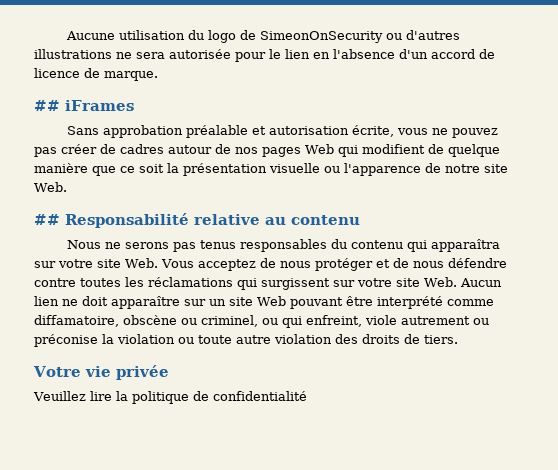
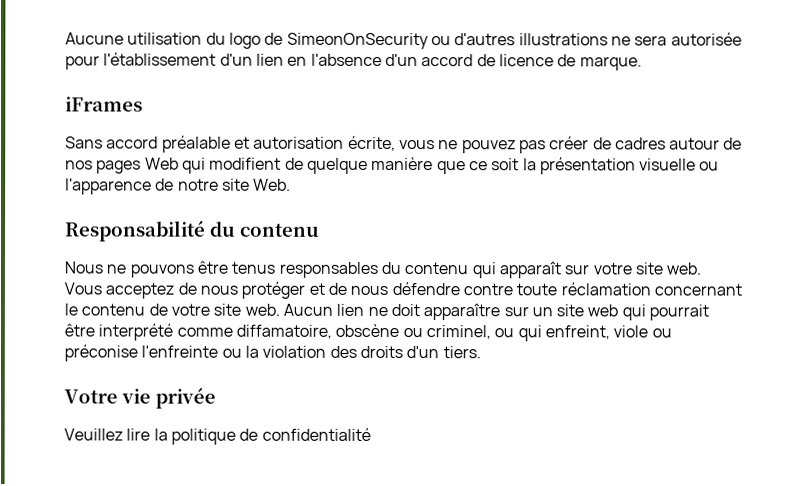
- Aucune utilisation du logo de SimeonOnSecurity ou d'autres illustrations ne sera autorisée pour le lien en l'absence d'un accord de licence de marque.
+ Aucune utilisation du logo de SimeonOnSecurity ou d'autres illustrations ne sera autorisée pour l'établissement d'un lien en l'absence d'un accord de licence de marque.
- ## iFrames
+ iFrames
- Sans approbation préalable et autorisation écrite, vous ne pouvez pas créer de cadres autour de nos pages Web qui modifient de quelque manière que ce soit la présentation visuelle ou l'apparence de notre site Web.
+ Sans accord préalable et autorisation écrite, vous ne pouvez pas créer de cadres autour de nos pages Web qui modifient de quelque manière que ce soit la présentation visuelle ou l'apparence de notre site Web.
- ## Responsabilité relative au contenu
+ Responsabilité du contenu
- Nous ne serons pas tenus responsables du contenu qui apparaîtra sur votre site Web. Vous acceptez de nous protéger et de nous défendre contre toutes les réclamations qui surgissent sur votre site Web. Aucun lien ne doit apparaître sur un site Web pouvant être interprété comme diffamatoire, obscène ou criminel, ou qui enfreint, viole autrement ou préconise la violation ou toute autre violation des droits de tiers.
+ Nous ne pouvons être tenus responsables du contenu qui apparaît sur votre site web. Vous acceptez de nous protéger et de nous défendre contre toute réclamation concernant le contenu de votre site web. Aucun lien ne doit apparaître sur un site web qui pourrait être interprété comme diffamatoire, obscène ou criminel, ou qui enfreint, viole ou préconise l'enfreinte ou la violation des droits d'un tiers.

